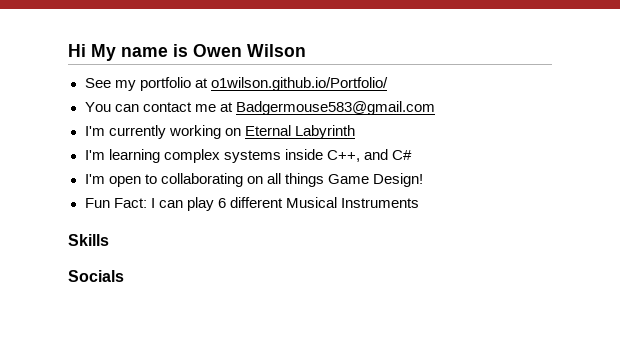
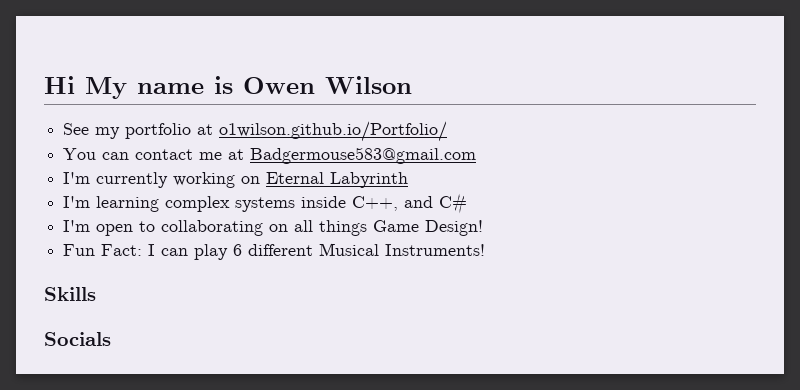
- Fun Fact: I can play 6 different Musical Instruments
+ Fun Fact: I can play 6 different Musical Instruments!

